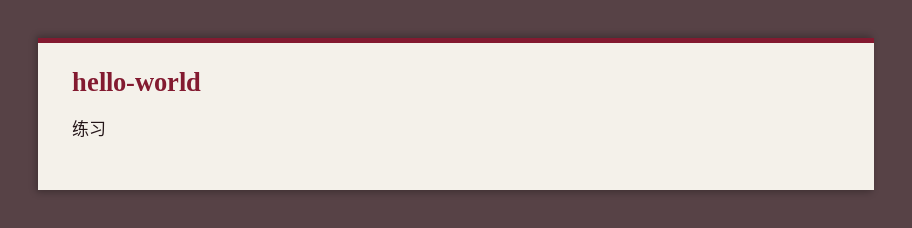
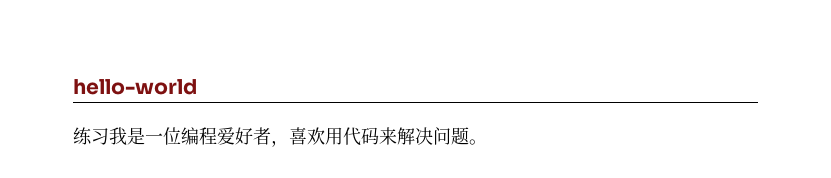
- 练习
+ 练习我是一位编程爱好者，喜欢用代码来解决问题。

